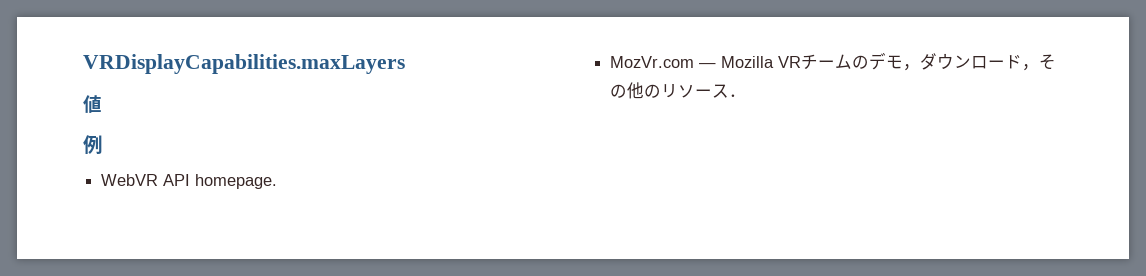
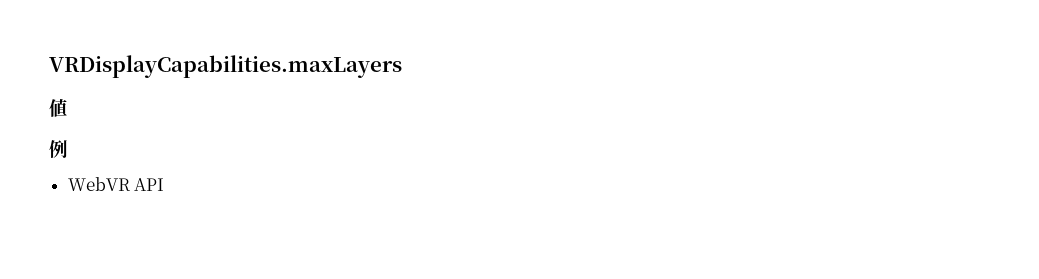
- WebVR API homepage.
- MozVr.com — Mozilla VRチームのデモ，ダウンロード，その他のリソース．
+ WebVR API

